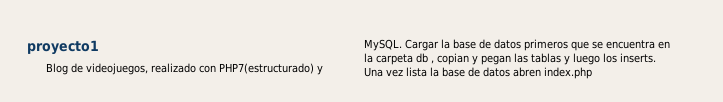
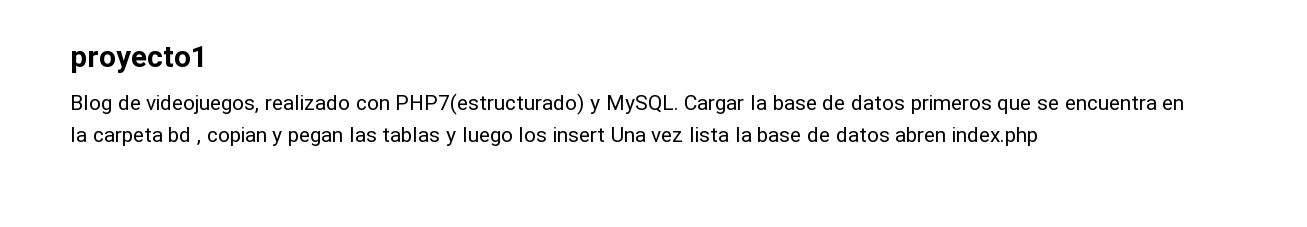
- Cargar la base de datos primeros que se encuentra en la carpeta db , copian y pegan las tablas y luego los inserts. Una vez lista la base de datos abren index.php
+ Cargar la base de datos primeros que se encuentra en la carpeta bd , copian y pegan las tablas y luego los insert Una vez lista la base de datos abren index.php

